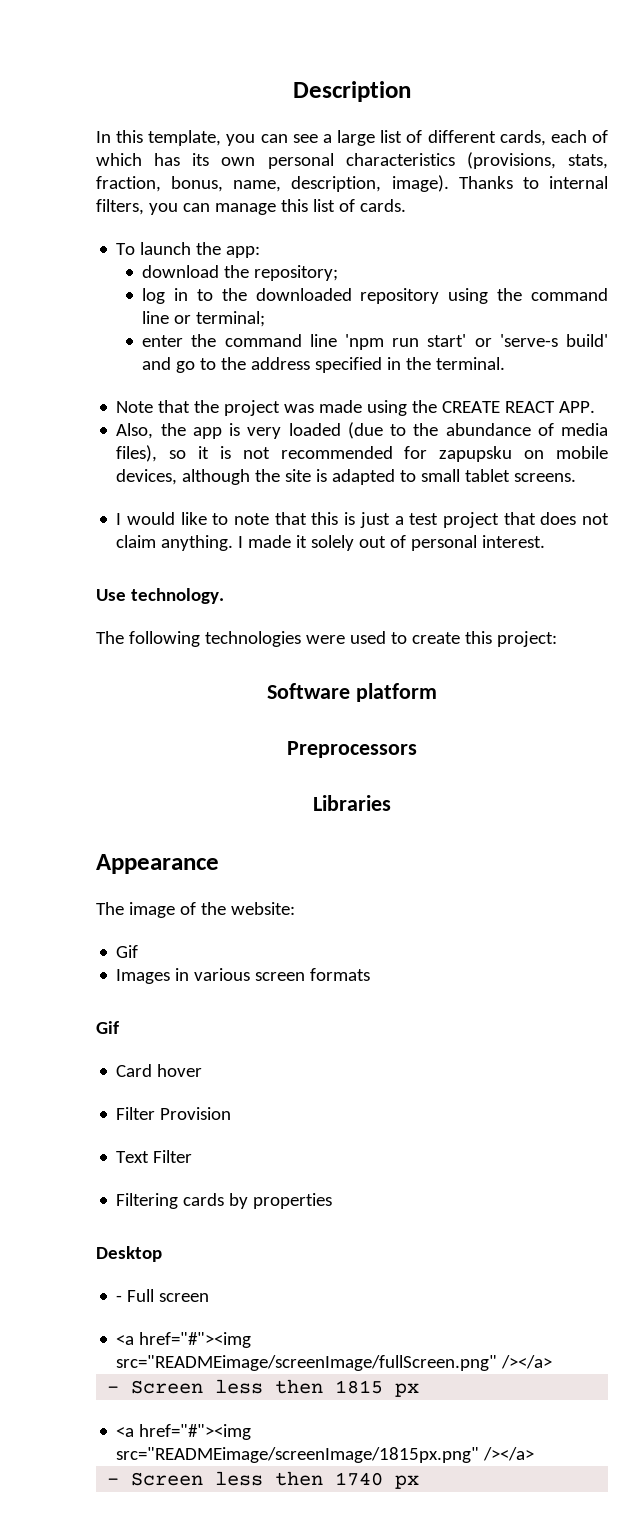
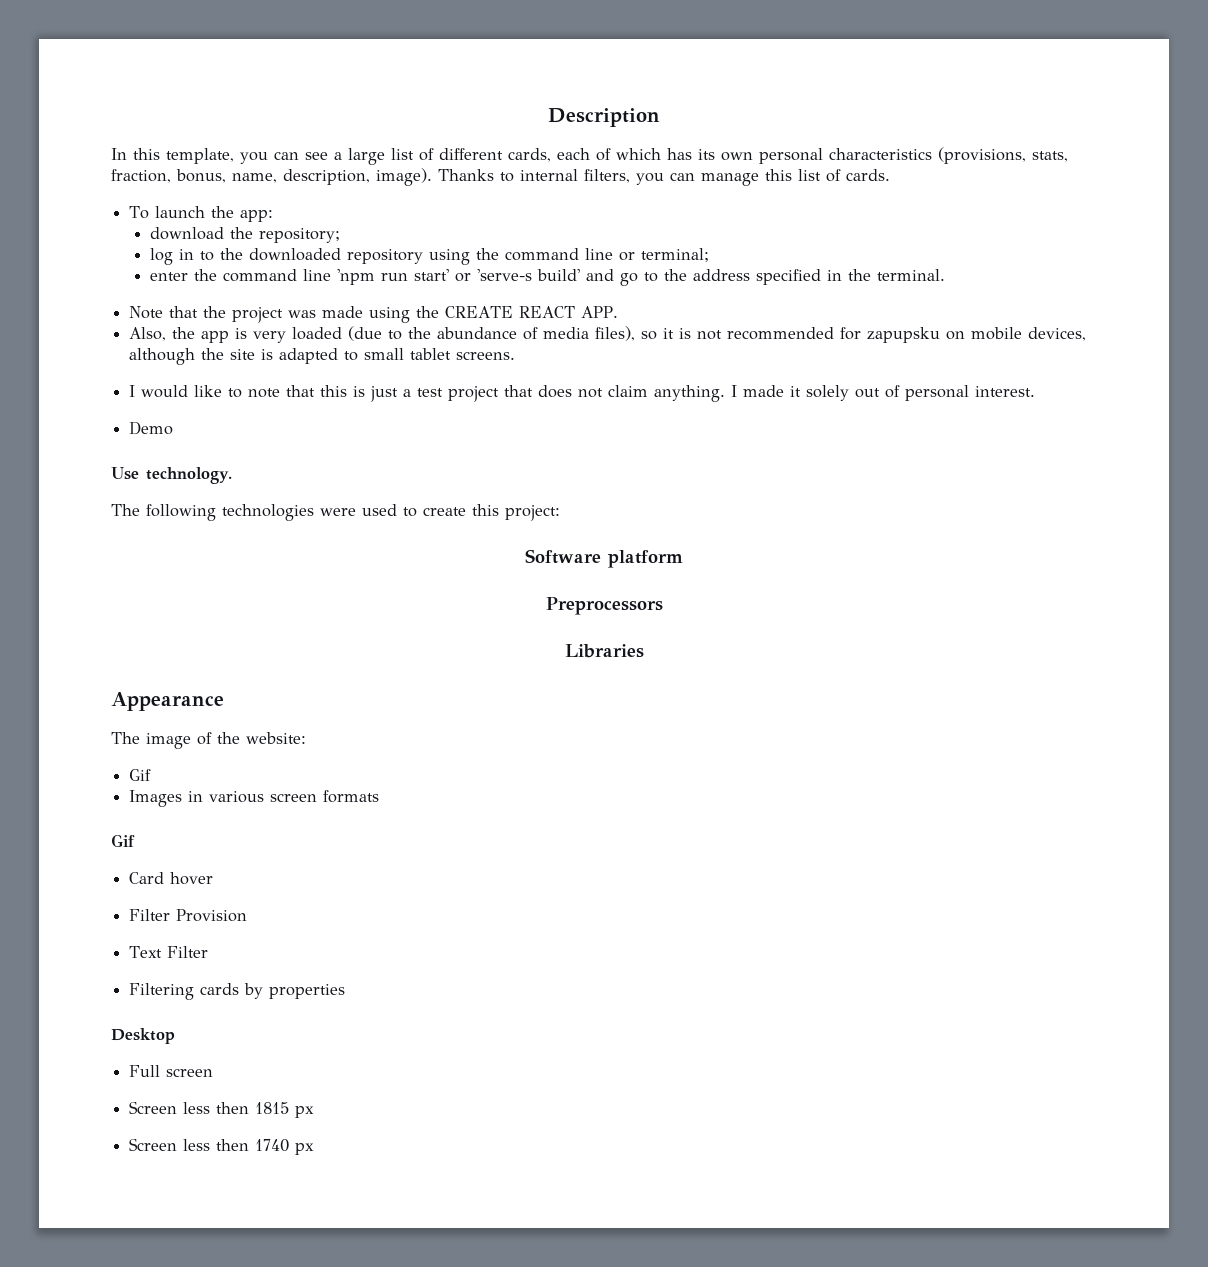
+ Demo
- - Full screen
+ Full screen
- <a href="#"><img src="READMEimage/screenImage/fullScreen.png" /></a>
- - Screen less then 1815 px
+ Screen less then 1815 px
- <a href="#"><img src="READMEimage/screenImage/1815px.png" /></a>
- - Screen less then 1740 px
+ Screen less then 1740 px

